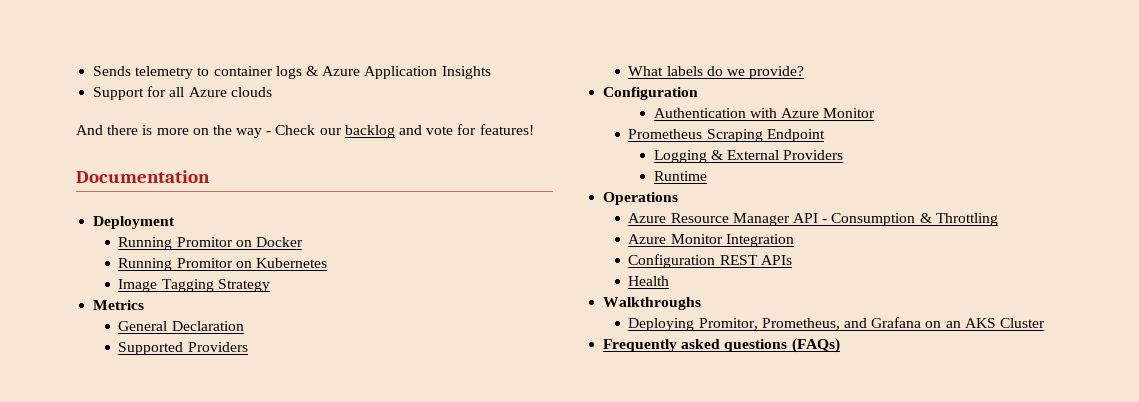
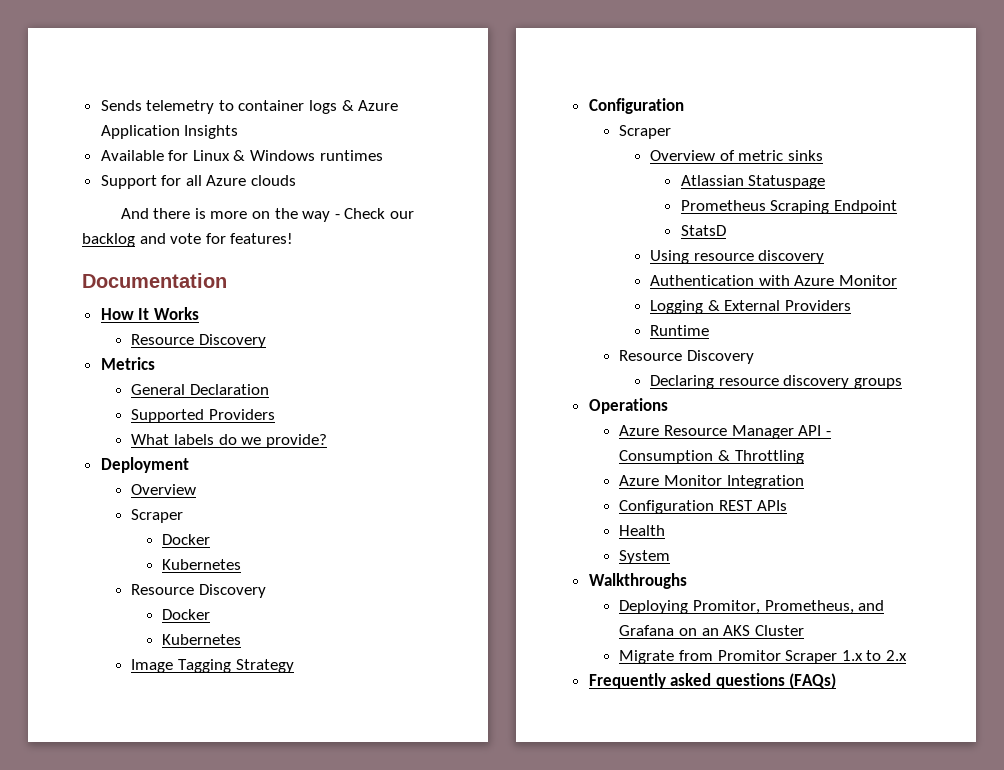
+ Available for Linux & Windows runtimes
- Deployment
- Running Promitor on Docker
- Running Promitor on Kubernetes
- Image Tagging Strategy
+ How It Works
+ Resource Discovery
  What labels do we provide?
+ Deployment
+ Overview
+ Scraper
+ Docker
+ Kubernetes
+ Resource Discovery
+ Docker
+ Kubernetes
+ Image Tagging Strategy
  Configuration
+ Scraper
+ Overview of metric sinks
+ Atlassian Statuspage
+ Prometheus Scraping Endpoint
+ StatsD
+ Using resource discovery
- Prometheus Scraping Endpoint
  Runtime
+ Resource Discovery
+ Declaring resource discovery groups
+ System
+ Migrate from Promitor Scraper 1.x to 2.x

